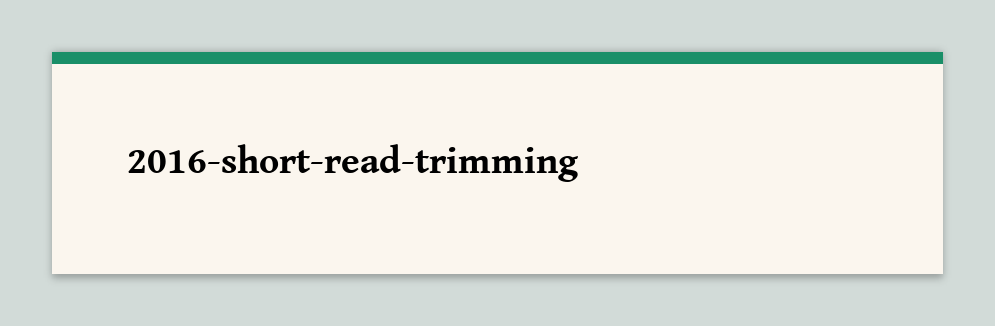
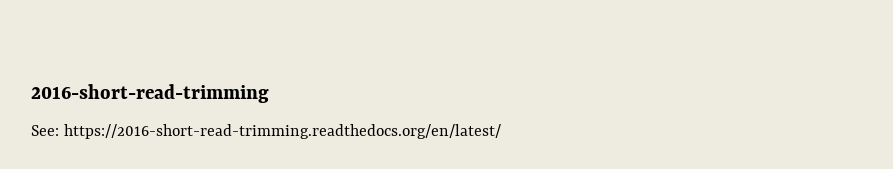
+ See: https://2016-short-read-trimming.readthedocs.org/en/latest/

